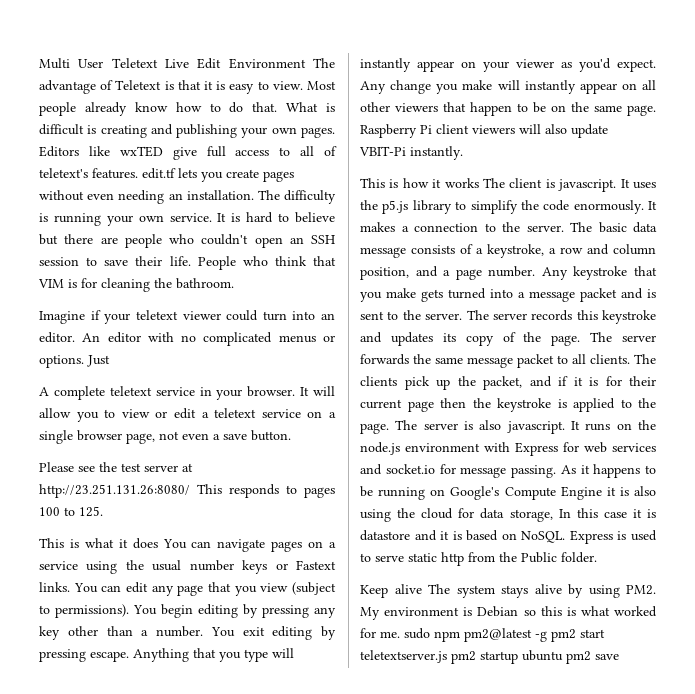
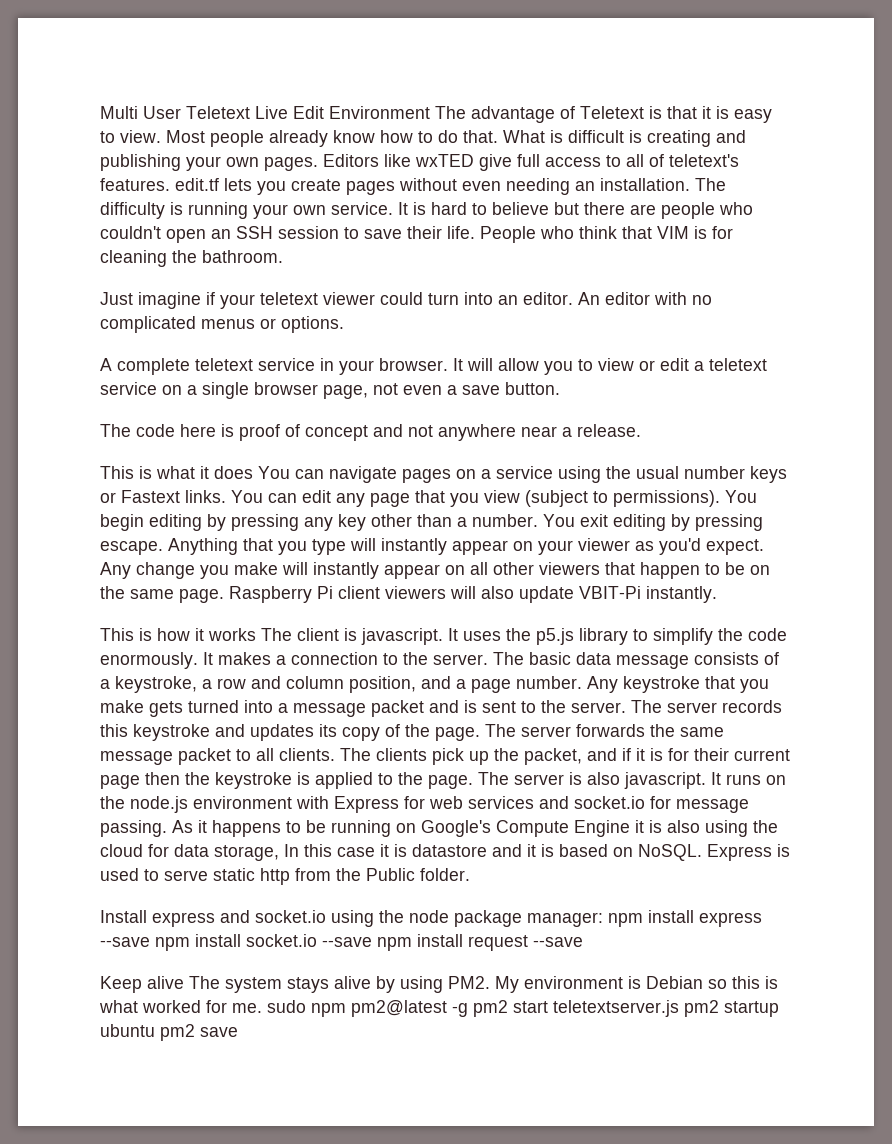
- Imagine if your teletext viewer could turn into an editor.
+ Just imagine if your teletext viewer could turn into an editor.
- Just
- Please see the test server at http://23.251.131.26:8080/ This responds to pages 100 to 125.
+ The code here is proof of concept and not anywhere near a release.
+ Install express and socket.io using the node package manager: npm install express --save npm install socket.io --save npm install request --save

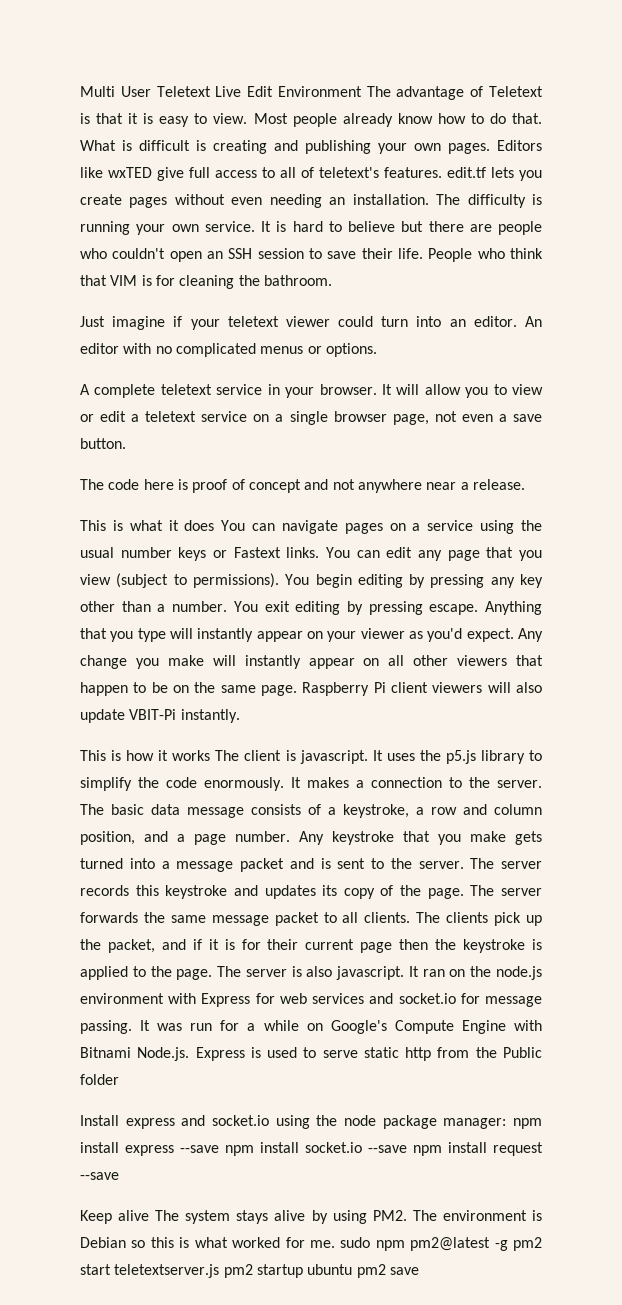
- It runs on the node.js environment with Express for web services and socket.io for message passing.
+ It ran on the node.js environment with Express for web services and socket.io for message passing.
- As it happens to be running on Google's Compute Engine it is also using the cloud for data storage, In this case it is datastore and it is based on NoSQL. Express is used to serve static http from the Public folder.
+ It was run for a while on Google's Compute Engine with Bitnami Node.js. Express is used to serve static http from the Public folder
- Keep alive The system stays alive by using PM2. My environment is Debian so this is what worked for me. sudo npm pm2@latest -g pm2 start teletextserver.js pm2 startup ubuntu pm2 save
+ Keep alive The system stays alive by using PM2. The environment is Debian so this is what worked for me. sudo npm pm2@latest -g pm2 start teletextserver.js pm2 startup ubuntu pm2 save

